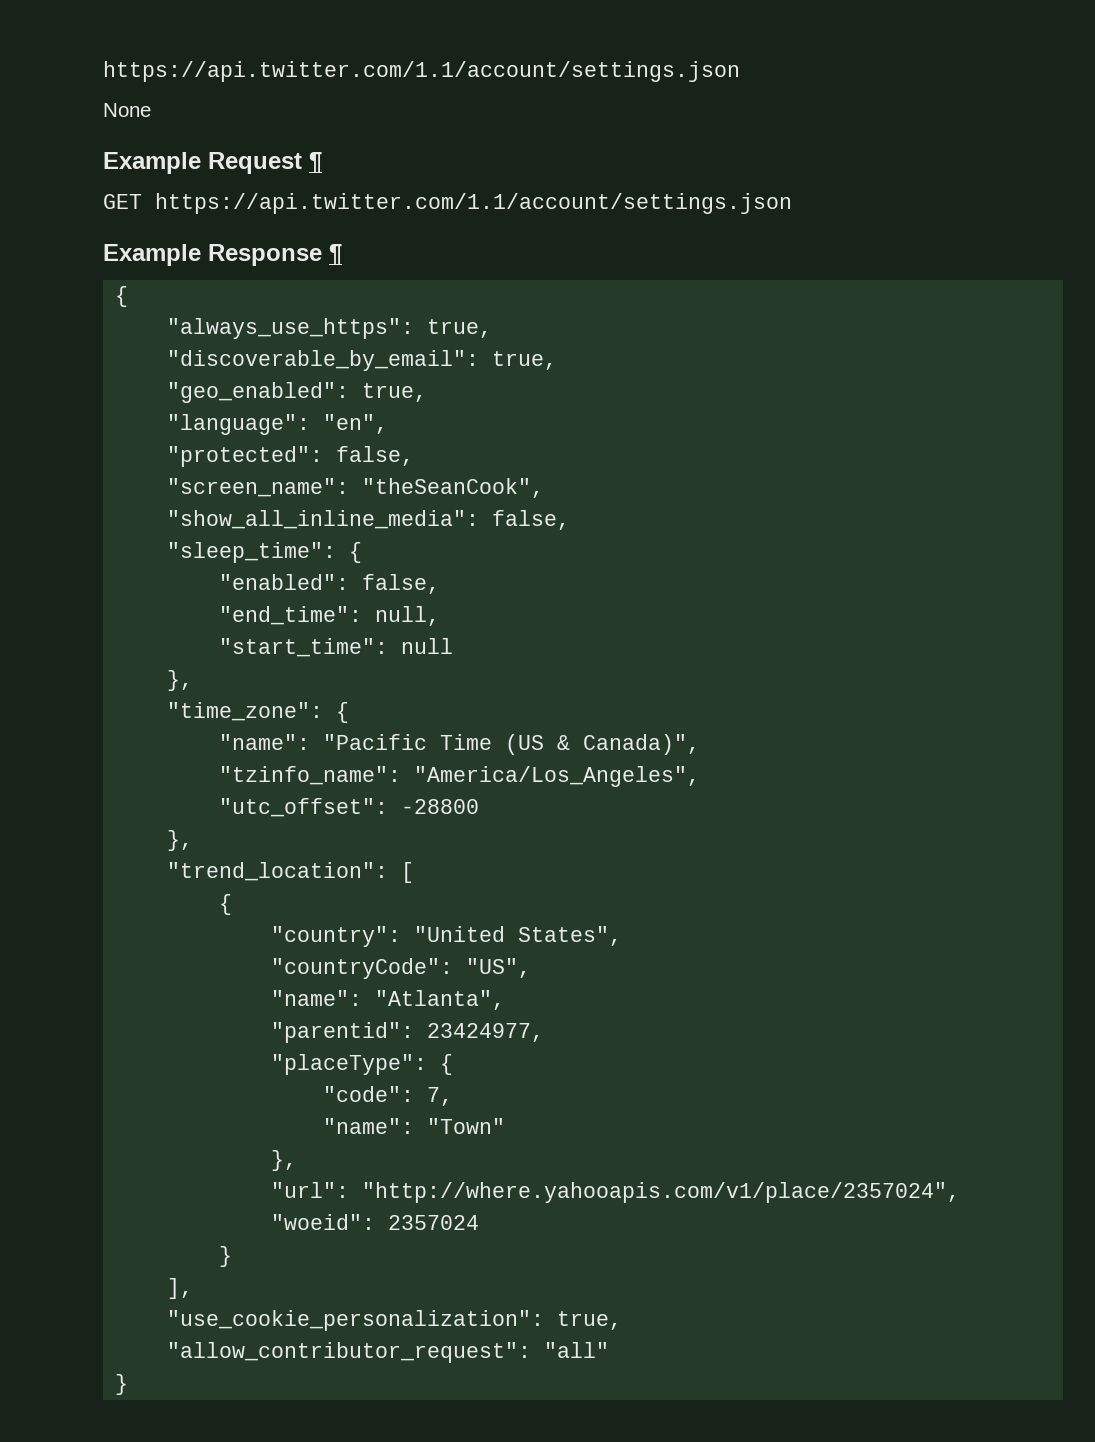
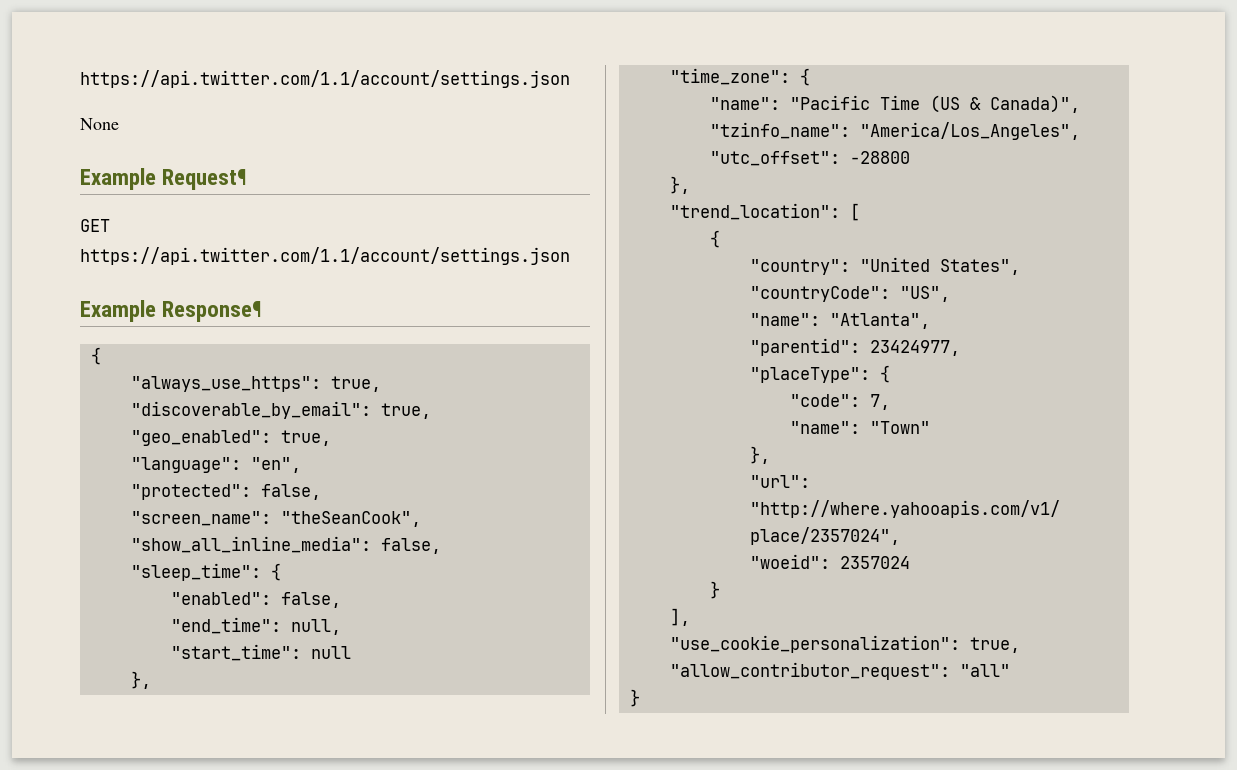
- Example Request ¶
+ Example Request¶
- Example Response ¶
+ Example Response¶

